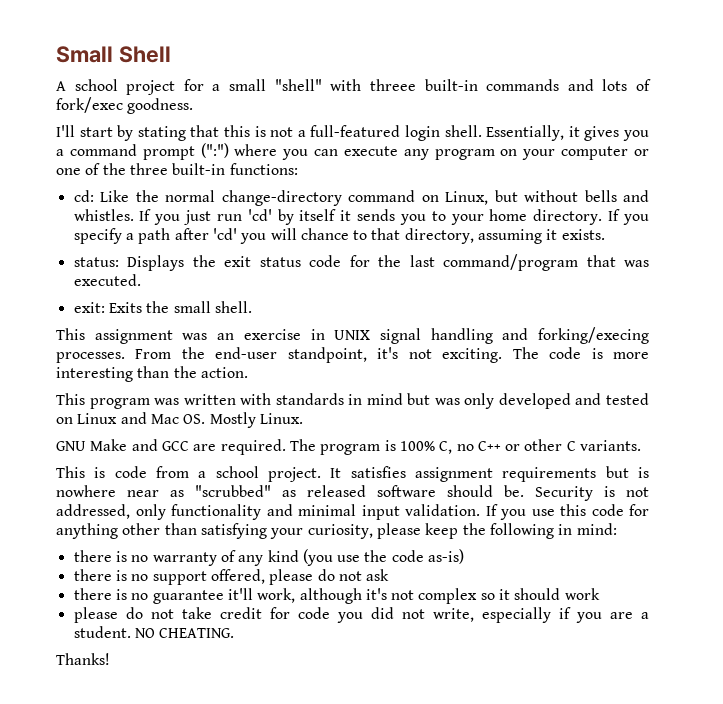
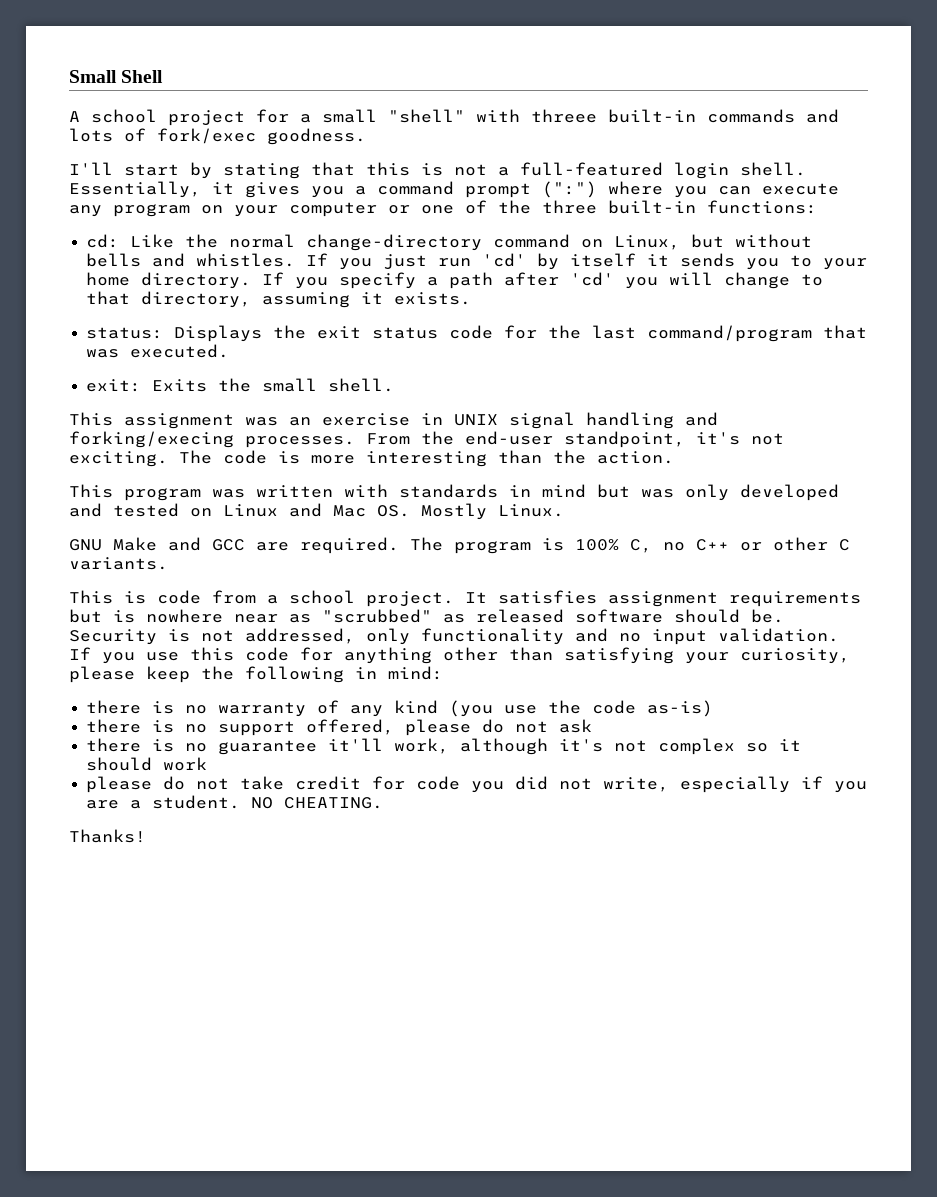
- If you specify a path after 'cd' you will chance to that directory, assuming it exists.
+ If you specify a path after 'cd' you will change to that directory, assuming it exists.
- Security is not addressed, only functionality and minimal input validation.
+ Security is not addressed, only functionality and no input validation.

